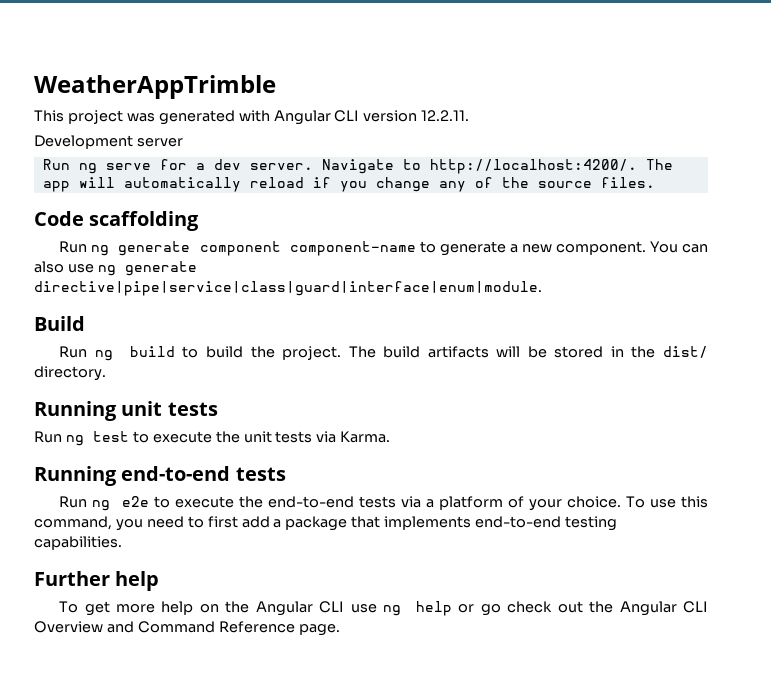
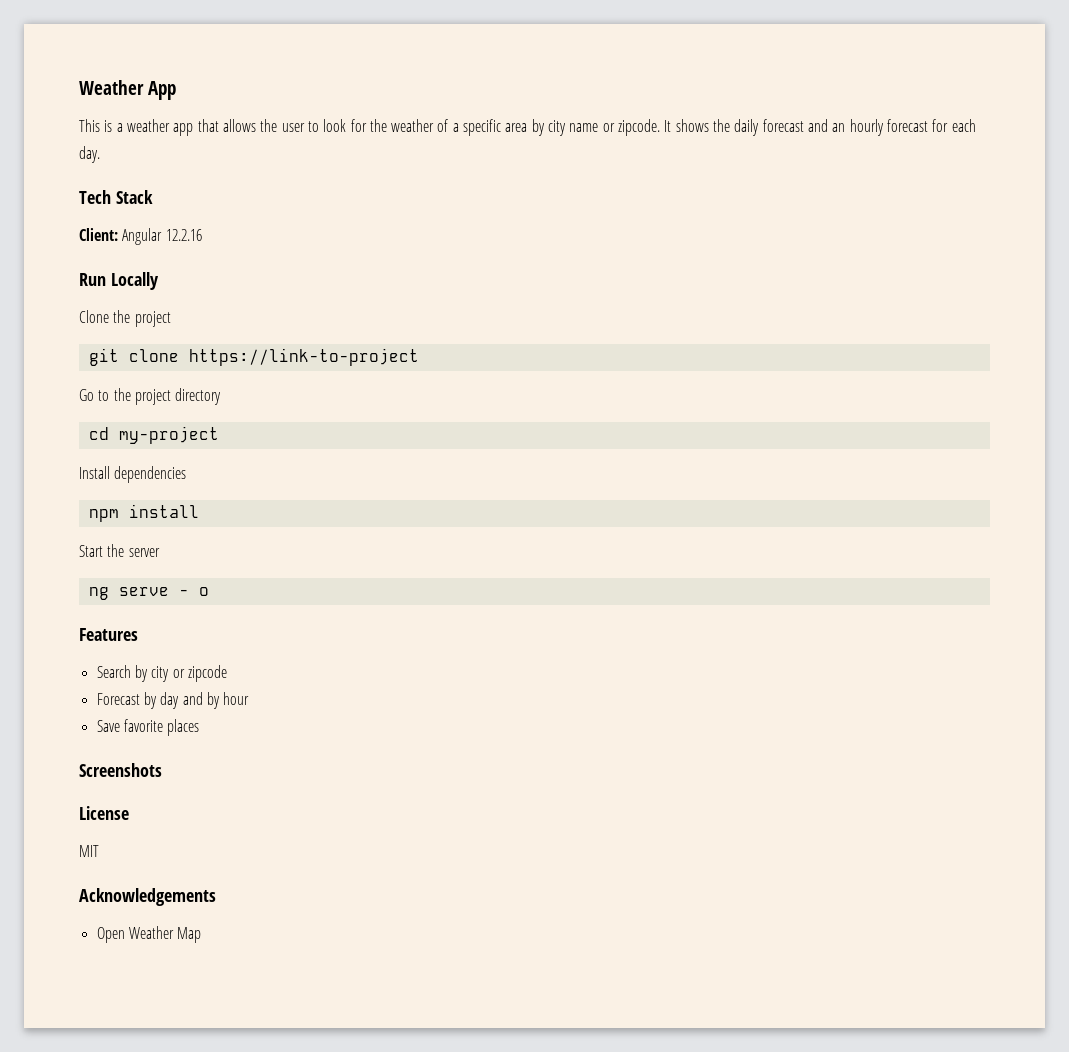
- WeatherAppTrimble
+ Weather App
- This project was generated with Angular CLI version 12.2.11.
- Development server
+ This is a weather app that allows the user to look for the weather of a specific area by city name or zipcode. It shows the daily forecast and an hourly forecast for each day.
+ Tech Stack
+ Client: Angular 12.2.16
+ Run Locally
+ Clone the project
+ git clone https://link-to-project
+ Go to the project directory
+ cd my-project
+ Install dependencies
+ npm install
+ Start the server
- Run ng serve for a dev server. Navigate to http://localhost:4200/. The app will automatically reload if you change any of the source files.
- Code scaffolding
- Run ng generate component component-name to generate a new component. You can also use ng generate directive|pipe|service|class|guard|interface|enum|module.
- Build
- Run ng build to build the project. The build artifacts will be stored in the dist/ directory.
- Running unit tests
- Run ng test to execute the unit tests via Karma.
- Running end-to-end tests
- Run ng e2e to execute the end-to-end tests via a platform of your choice. To use this command, you need to first add a package that implements end-to-end testing capabilities.
- Further help
- To get more help on the Angular CLI use ng help or go check out the Angular CLI Overview and Command Reference page.
+ ng serve - o
+ Features
+ Search by city or zipcode
+ Forecast by day and by hour
+ Save favorite places
+ Screenshots
+ License
+ MIT
+ Acknowledgements
+ Open Weather Map

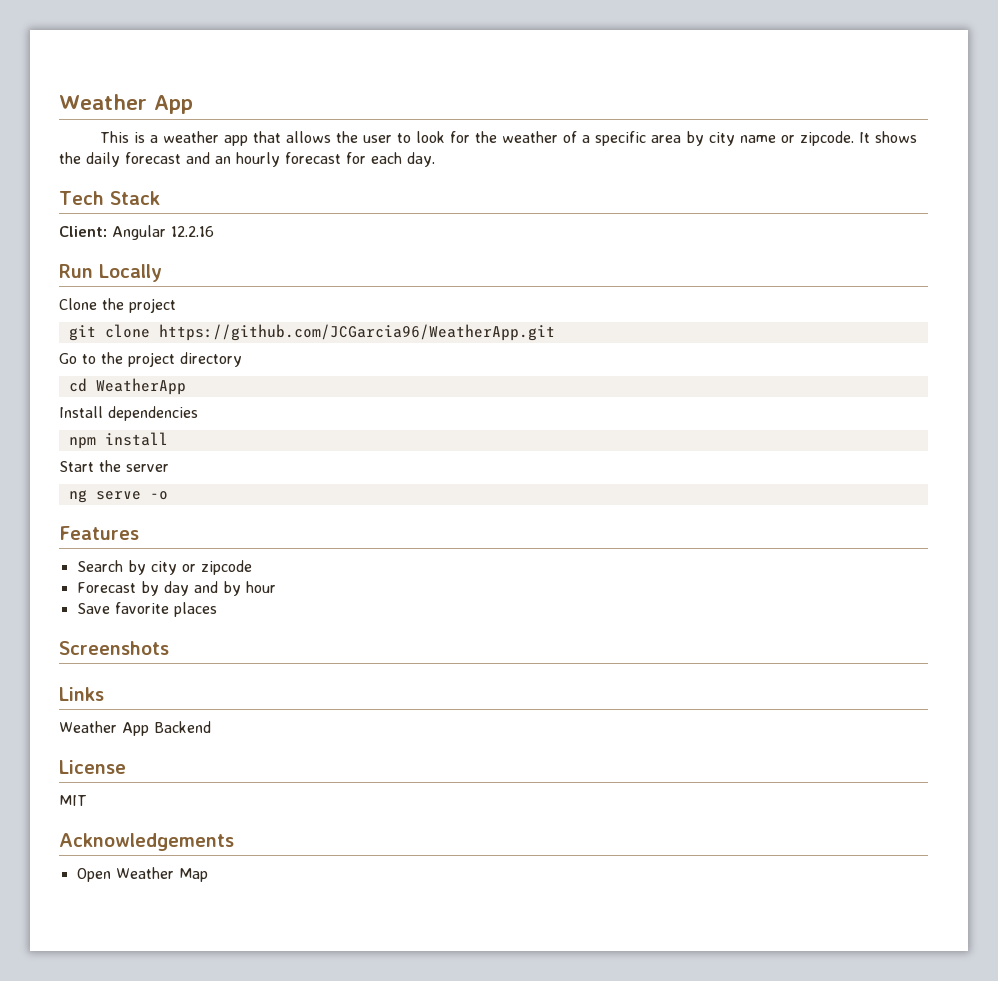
- git clone https://link-to-project
+ git clone https://github.com/JCGarcia96/WeatherApp.git
- cd my-project
+ cd WeatherApp
- ng serve - o
+ ng serve -o
+ Links
+ Weather App Backend

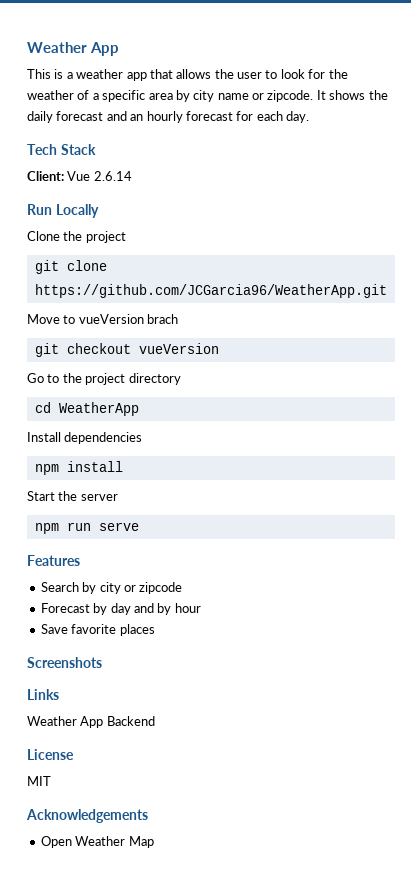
- Client: Angular 12.2.16
+ Client: Vue 2.6.14
+ Move to vueVersion brach
+ git checkout vueVersion
- ng serve -o
+ npm run serve

